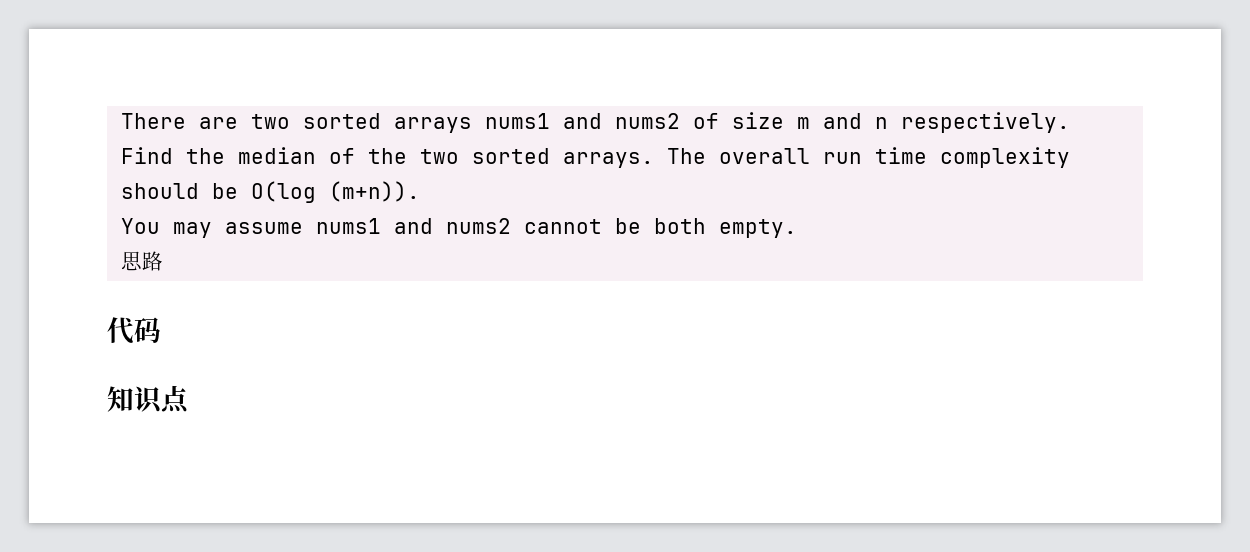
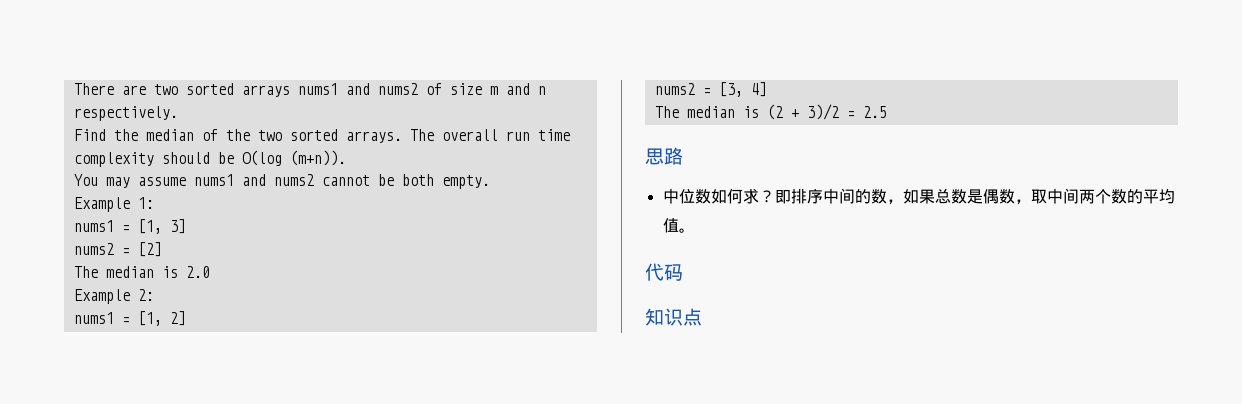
+ Example 1:
+ nums1 = [1, 3]
+ nums2 = [2]
+ The median is 2.0
+ Example 2:
+ nums1 = [1, 2]
+ nums2 = [3, 4]
+ The median is (2 + 3)/2 = 2.5
  思路
+ 中位数如何求？即排序中间的数，如果总数是偶数，取中间两个数的平均值。

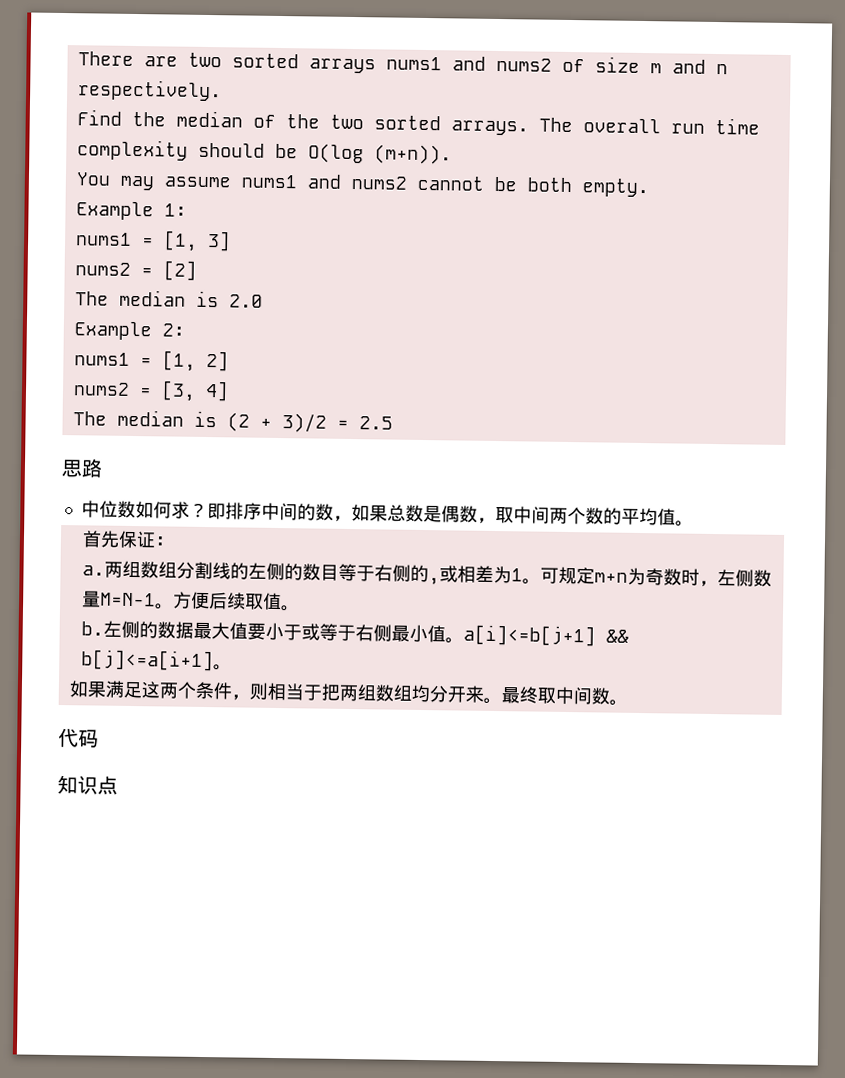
+ 首先保证:
+ a.两组数组分割线的左侧的数目等于右侧的,或相差为1。可规定m+n为奇数时，左侧数量M=N-1。方便后续取值。
+ b.左侧的数据最大值要小于或等于右侧最小值。a[i]<=b[j+1] && b[j]<=a[i+1]。
+ 如果满足这两个条件，则相当于把两组数组均分开来。最终取中间数。

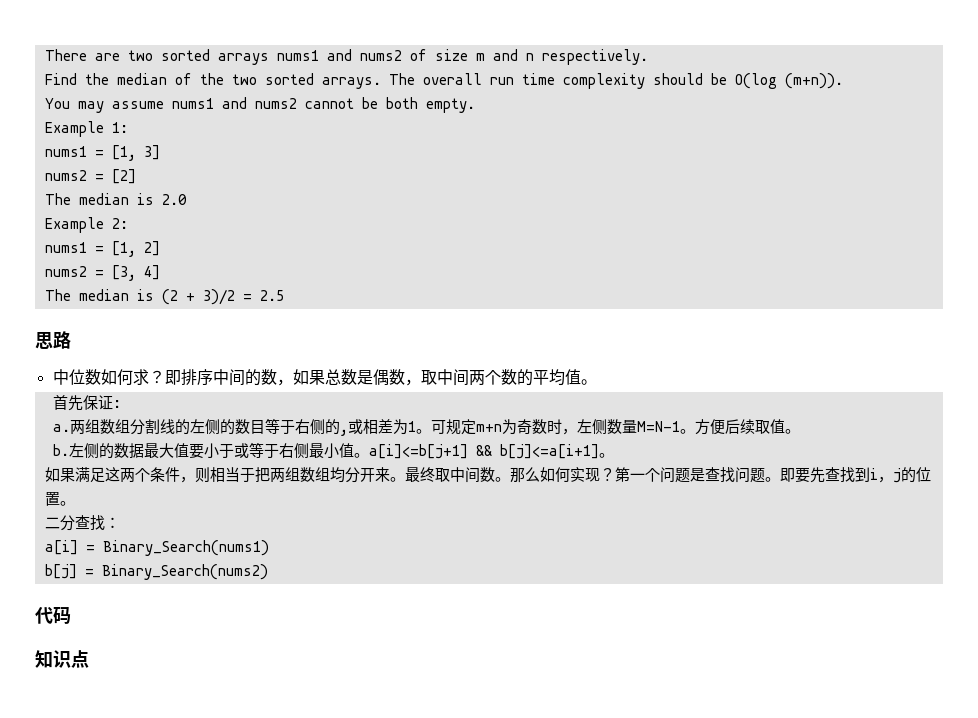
+ 那么如何实现？第一个问题是查找问题。即要先查找到i，j的位置。
+ 二分查找：
+ a[i] = Binary_Search(nums1)
+ b[j] = Binary_Search(nums2)

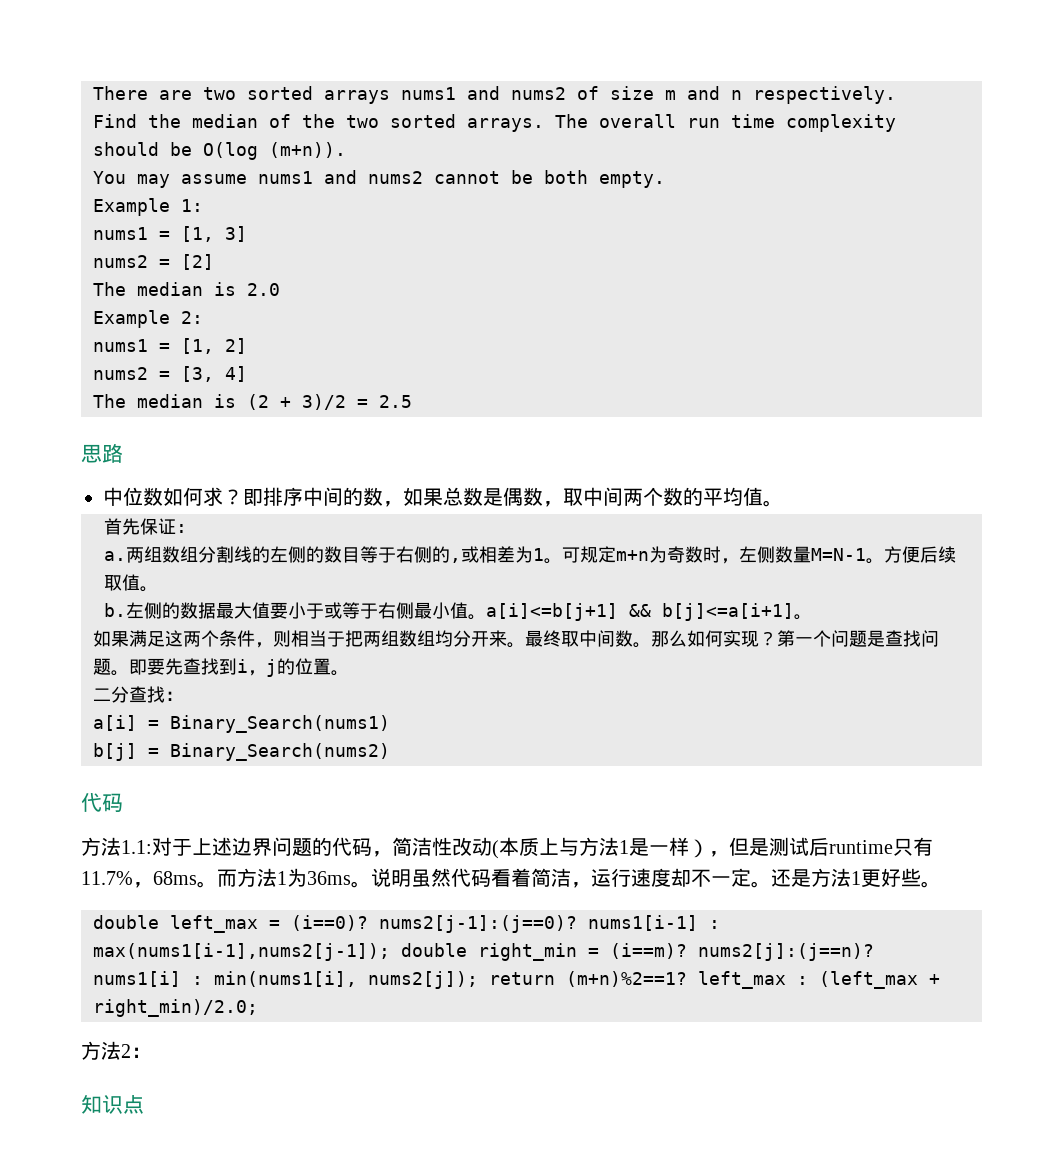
+ 方法1.1:对于上述边界问题的代码，简洁性改动(本质上与方法1是一样），但是测试后runtime只有11.7%，68ms。而方法1为36ms。说明虽然代码看着简洁，运行速度却不一定。还是方法1更好些。
+ double left_max = (i==0)? nums2[j-1]:(j==0)? nums1[i-1] : max(nums1[i-1],nums2[j-1]); double right_min = (i==m)? nums2[j]:(j==n)? nums1[i] : min(nums1[i], nums2[j]); return (m+n)%2==1? left_max : (left_max + right_min)/2.0;
+ 方法2：

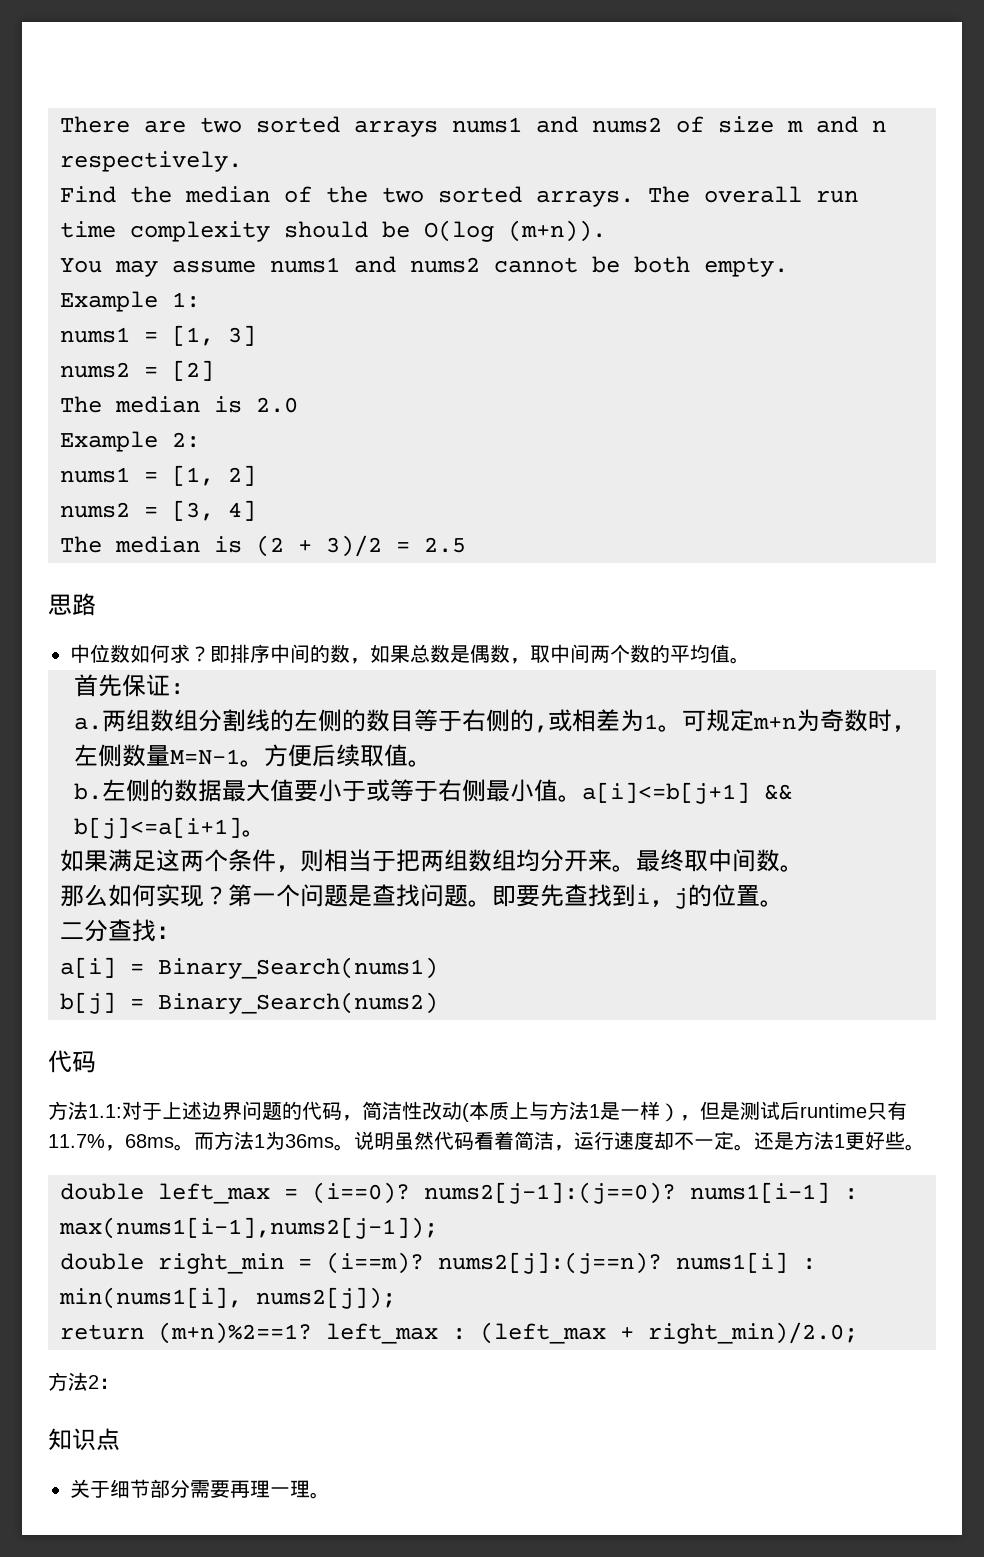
- 最终取中间数。那么如何实现？
+ 最终取中间数。
+ 那么如何实现？
- double left_max = (i==0)? nums2[j-1]:(j==0)? nums1[i-1] : max(nums1[i-1],nums2[j-1]); double right_min = (i==m)? nums2[j]:(j==n)? nums1[i] : min(nums1[i], nums2[j]); return (m+n)%2==1? left_max : (left_max + right_min)/2.0;
+ double left_max = (i==0)? nums2[j-1]:(j==0)? nums1[i-1] : max(nums1[i-1],nums2[j-1]);
+ double right_min = (i==m)? nums2[j]:(j==n)? nums1[i] : min(nums1[i], nums2[j]);
+ return (m+n)%2==1? left_max : (left_max + right_min)/2.0;
+ 关于细节部分需要再理一理。

